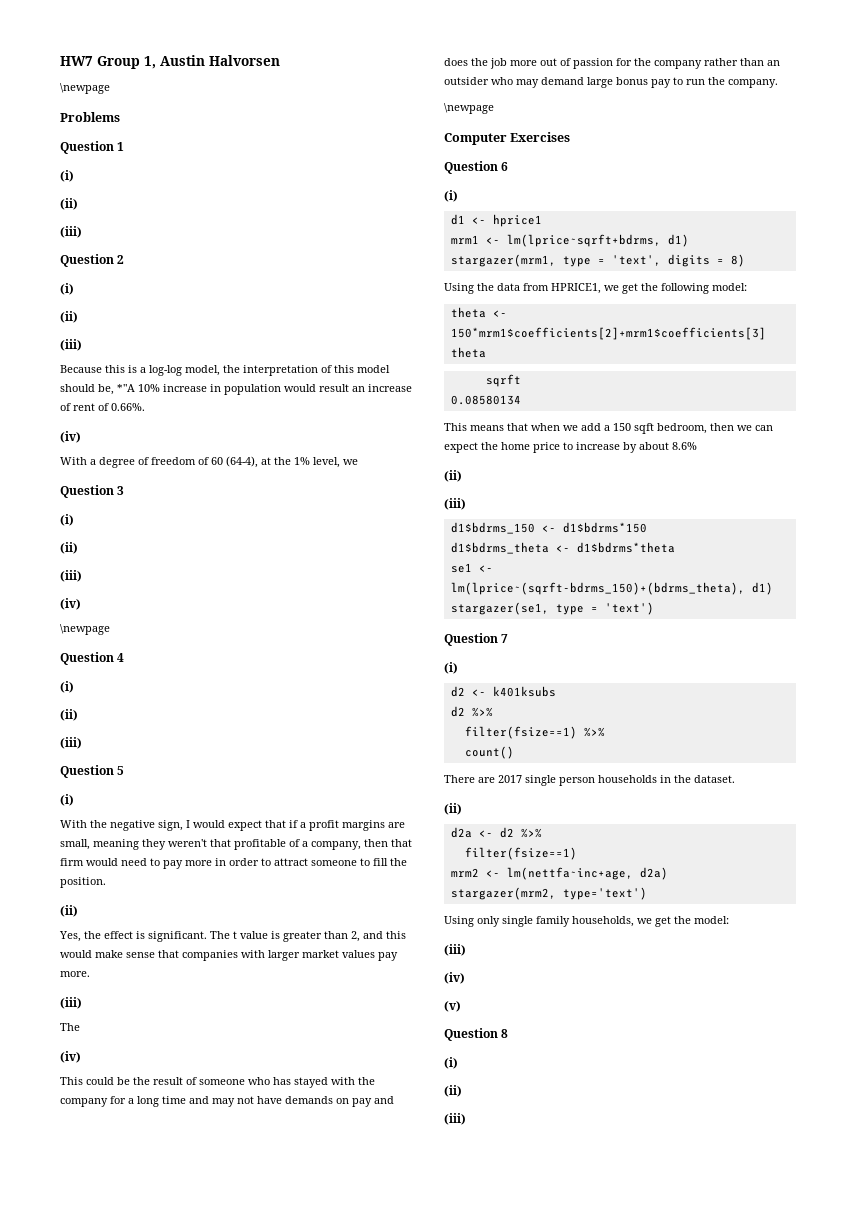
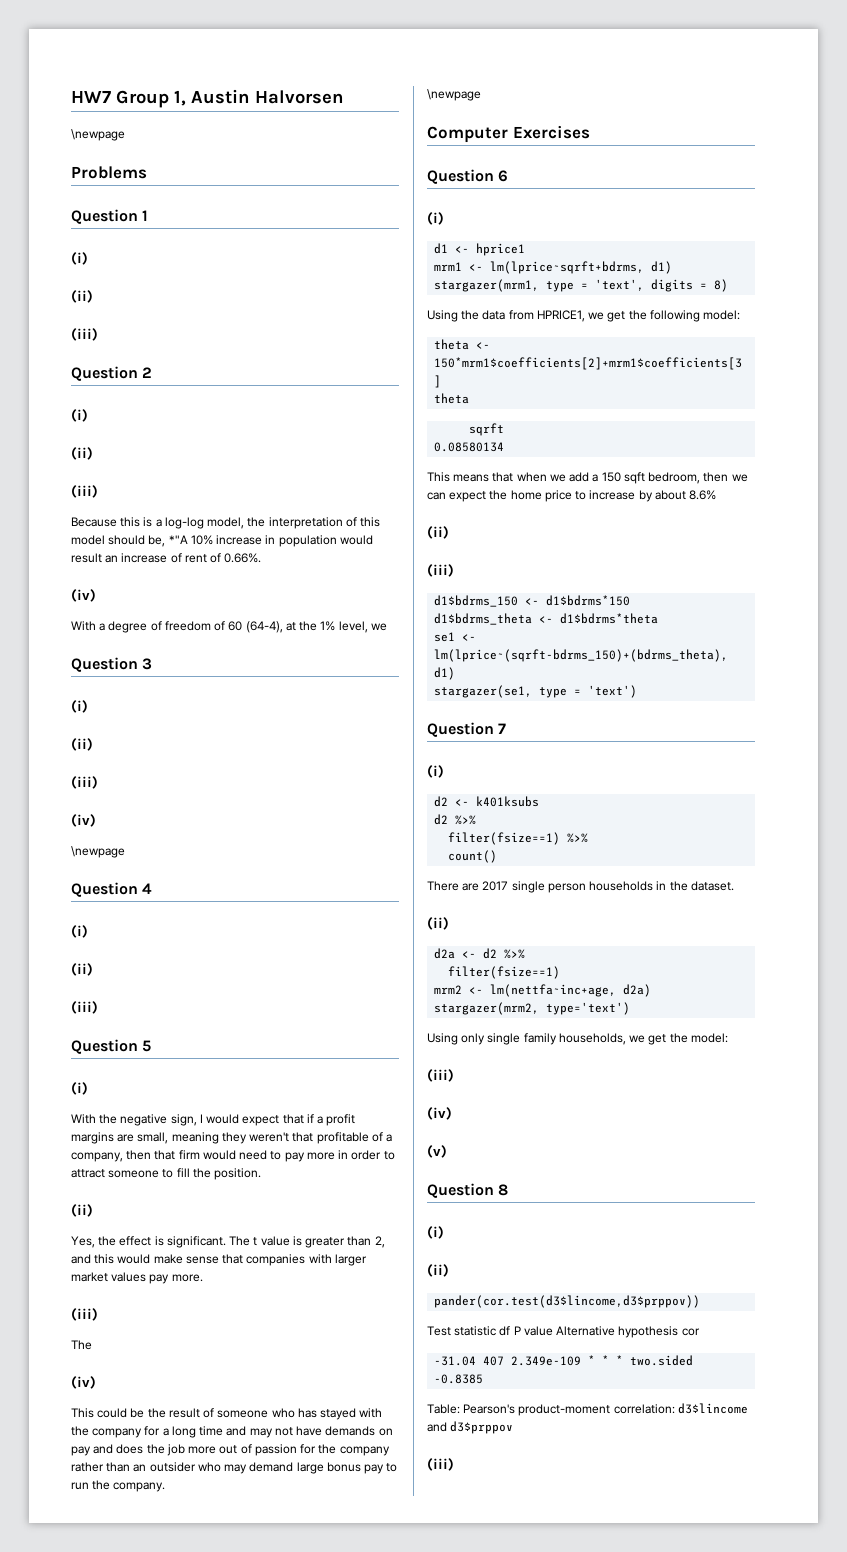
+ pander(cor.test(d3$lincome,d3$prppov))
+ Test statistic df P value Alternative hypothesis cor
+ -31.04 407 2.349e-109 * * * two.sided -0.8385
+ Table: Pearson's product-moment correlation: d3$lincome and d3$prppov

